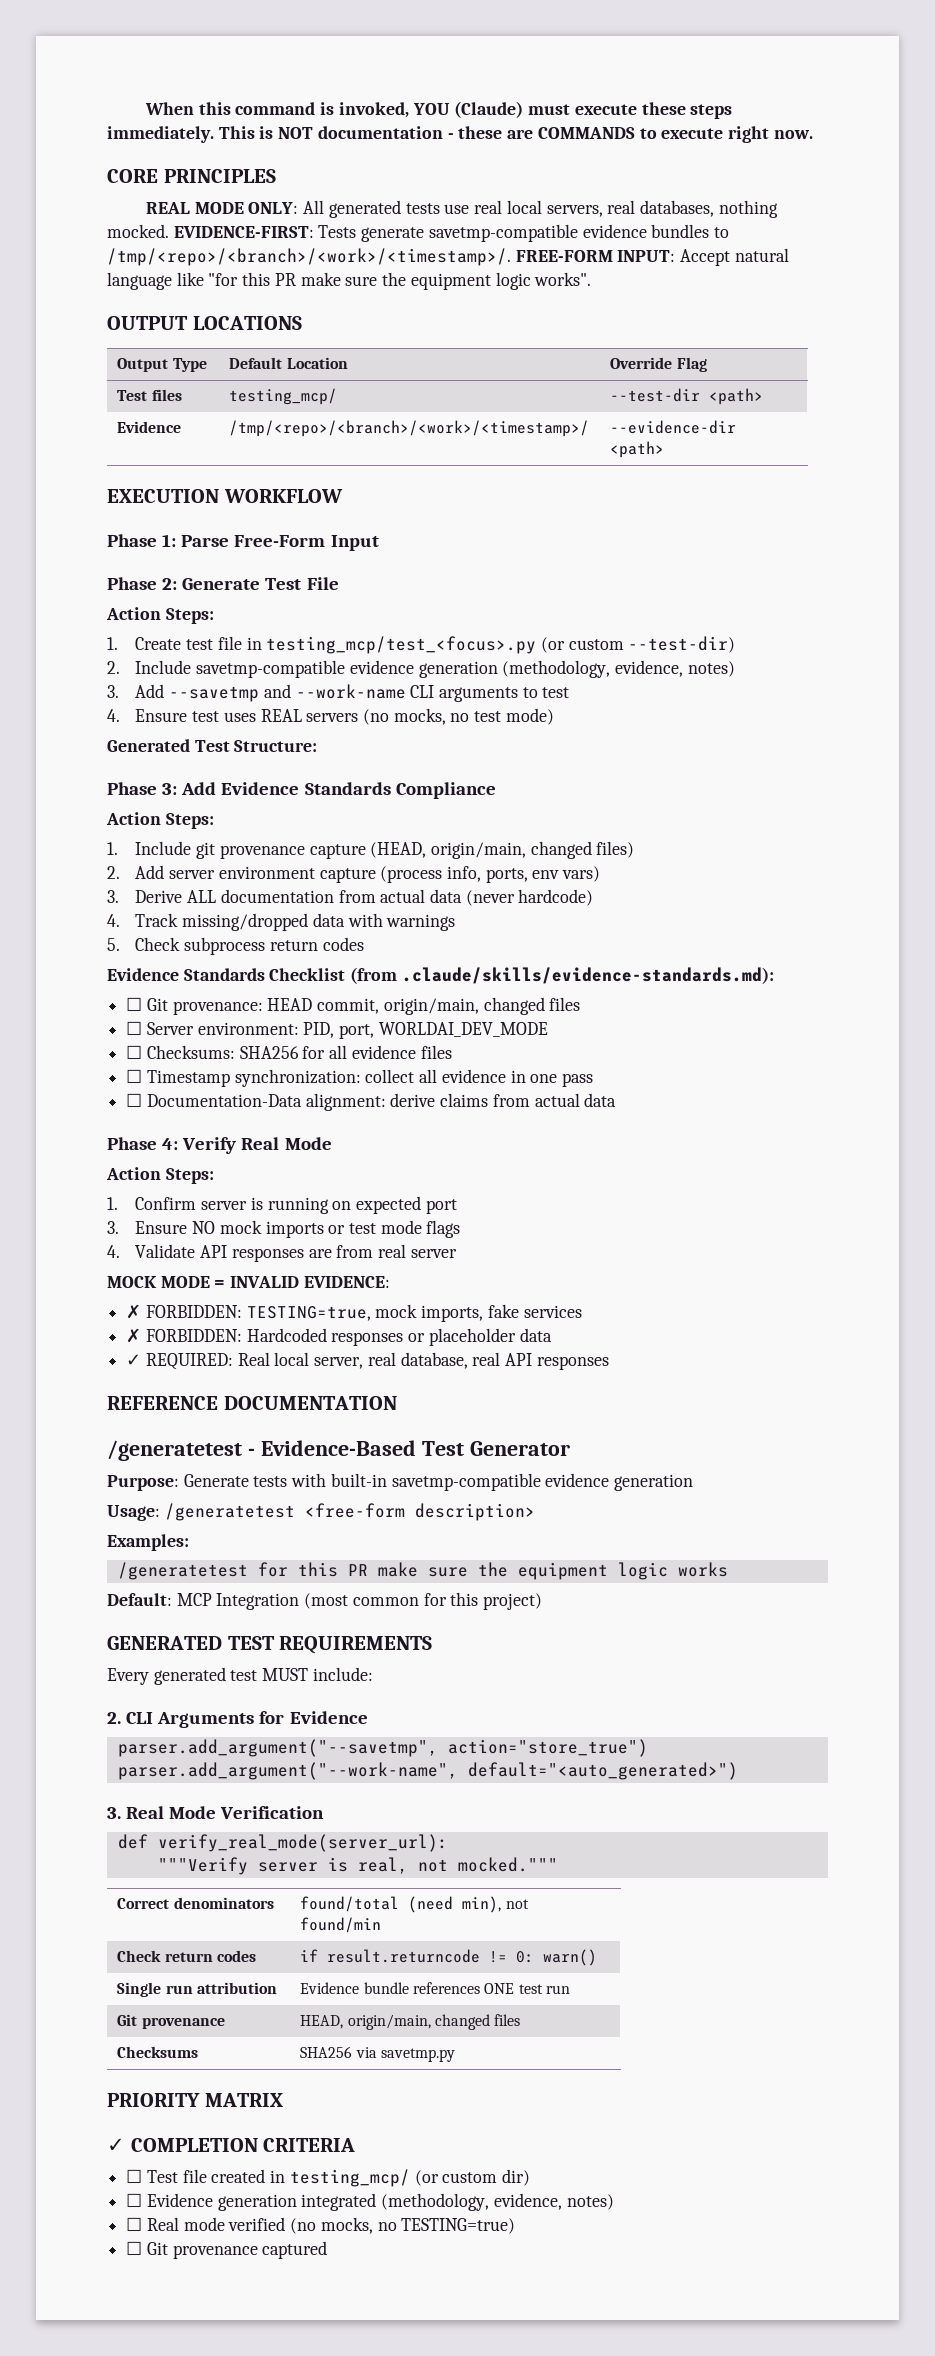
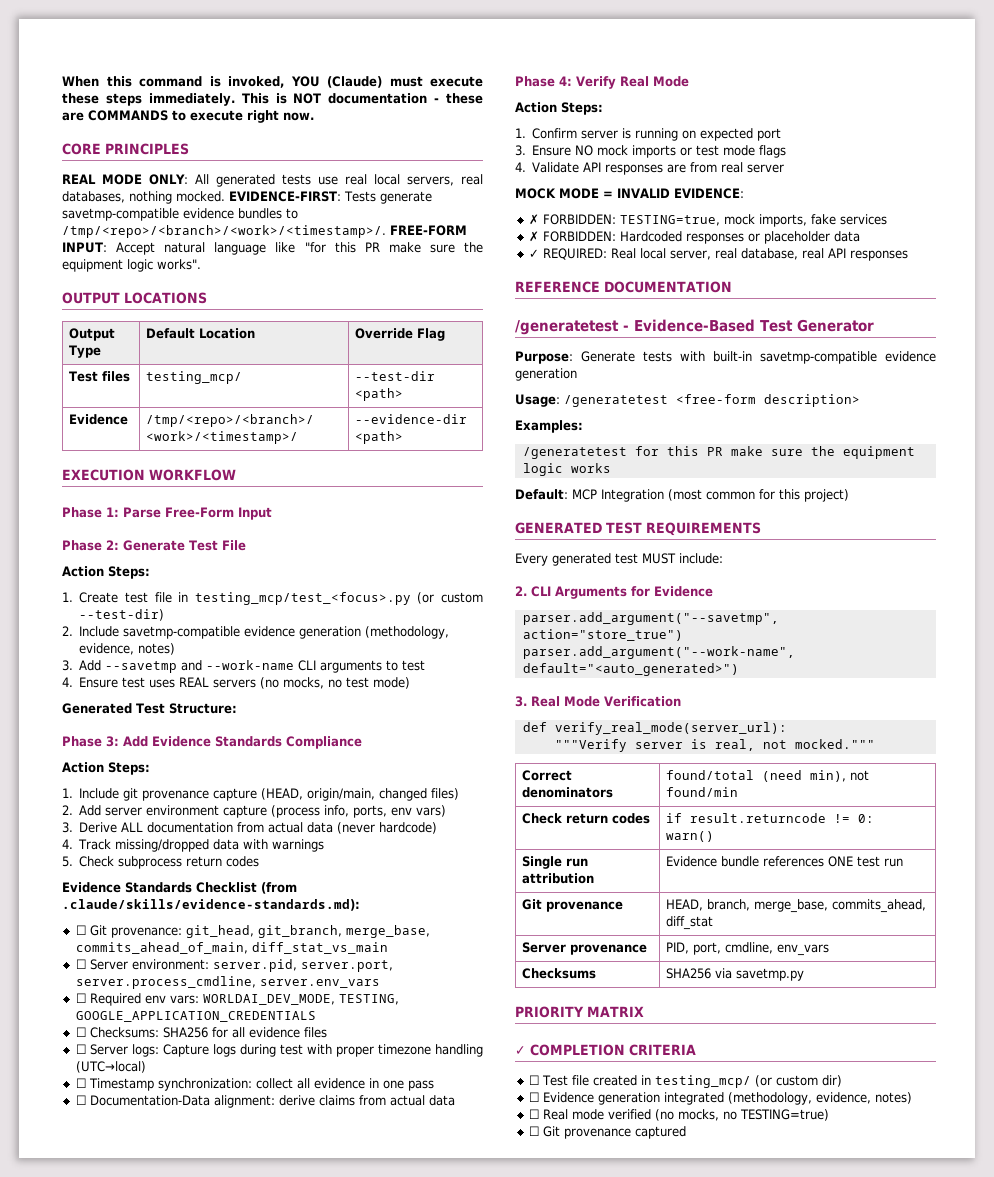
- ☐ Git provenance: HEAD commit, origin/main, changed files
- ☐ Server environment: PID, port, WORLDAI_DEV_MODE
+ ☐ Git provenance: git_head, git_branch, merge_base, commits_ahead_of_main, diff_stat_vs_main
+ ☐ Server environment: server.pid, server.port, server.process_cmdline, server.env_vars
+ ☐ Required env vars: WORLDAI_DEV_MODE, TESTING, GOOGLE_APPLICATION_CREDENTIALS
+ ☐ Server logs: Capture logs during test with proper timezone handling (UTC→local)
- Git provenance | HEAD, origin/main, changed files
+ Git provenance | HEAD, branch, merge_base, commits_ahead, diff_stat
+ Server provenance | PID, port, cmdline, env_vars

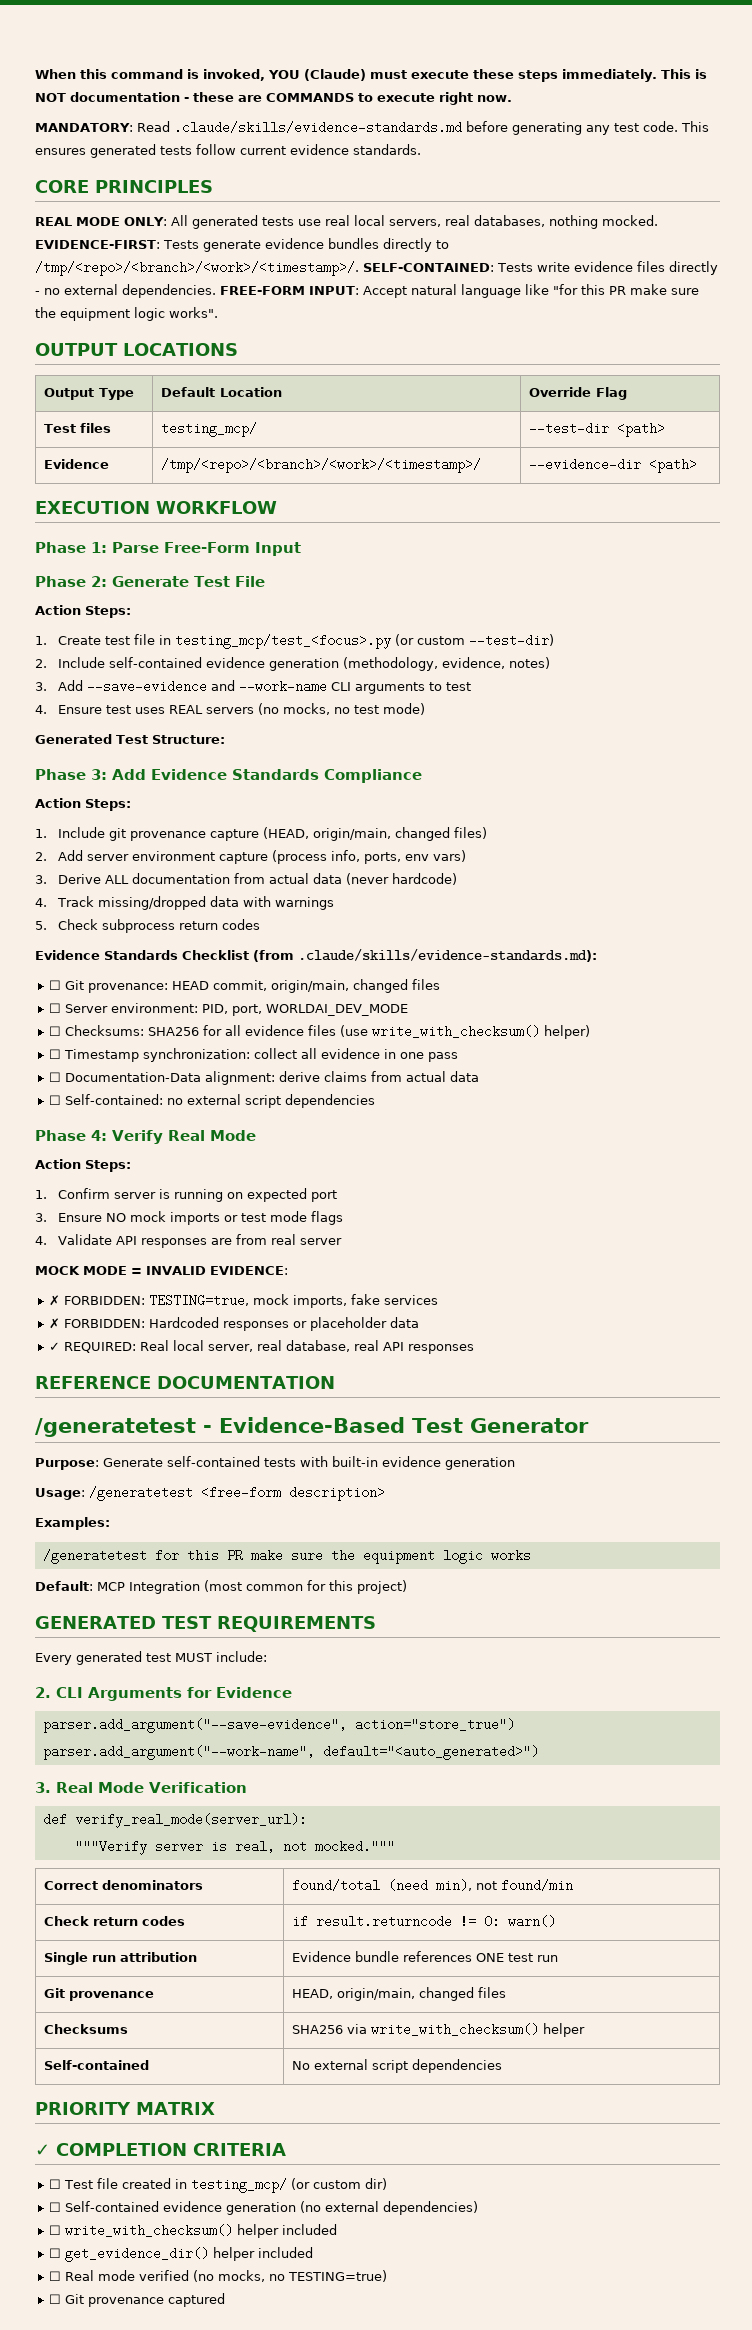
+ MANDATORY: Read .claude/skills/evidence-standards.md before generating any test code. This ensures generated tests follow current evidence standards.
- EVIDENCE-FIRST: Tests generate savetmp-compatible evidence bundles to /tmp/<repo>/<branch>/<work>/<timestamp>/.
+ EVIDENCE-FIRST: Tests generate evidence bundles directly to /tmp/<repo>/<branch>/<work>/<timestamp>/.
+ SELF-CONTAINED: Tests write evidence files directly - no external dependencies.
- 2. Include savetmp-compatible evidence generation (methodology, evidence, notes)
+ 2. Include self-contained evidence generation (methodology, evidence, notes)
- 3. Add --savetmp and --work-name CLI arguments to test
+ 3. Add --save-evidence and --work-name CLI arguments to test
- ☐ Git provenance: git_head, git_branch, merge_base, commits_ahead_of_main, diff_stat_vs_main
- ☐ Server environment: server.pid, server.port, server.process_cmdline, server.env_vars
- ☐ Required env vars: WORLDAI_DEV_MODE, TESTING, GOOGLE_APPLICATION_CREDENTIALS
+ ☐ Git provenance: HEAD commit, origin/main, changed files
+ ☐ Server environment: PID, port, WORLDAI_DEV_MODE
- ☐ Checksums: SHA256 for all evidence files
- ☐ Server logs: Capture logs during test with proper timezone handling (UTC→local)
+ ☐ Checksums: SHA256 for all evidence files (use write_with_checksum() helper)
+ ☐ Self-contained: no external script dependencies
- Purpose: Generate tests with built-in savetmp-compatible evidence generation
+ Purpose: Generate self-contained tests with built-in evidence generation
- parser.add_argument("--savetmp", action="store_true")
+ parser.add_argument("--save-evidence", action="store_true")
- Git provenance | HEAD, branch, merge_base, commits_ahead, diff_stat
- Server provenance | PID, port, cmdline, env_vars
- Checksums | SHA256 via savetmp.py
+ Git provenance | HEAD, origin/main, changed files
+ Checksums | SHA256 via write_with_checksum() helper
+ Self-contained | No external script dependencies
- ☐ Evidence generation integrated (methodology, evidence, notes)
+ ☐ Self-contained evidence generation (no external dependencies)
+ ☐ write_with_checksum() helper included
+ ☐ get_evidence_dir() helper included

